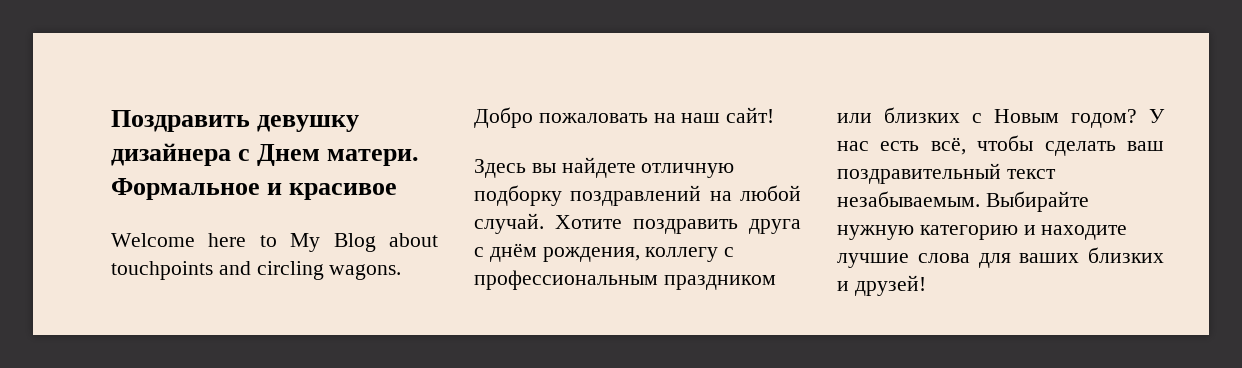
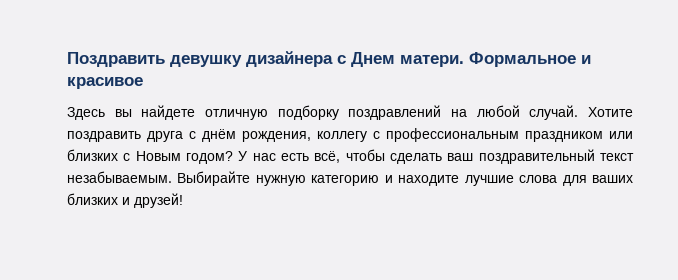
- Welcome here to My Blog about touchpoints and circling wagons. Добро пожаловать на наш сайт!

